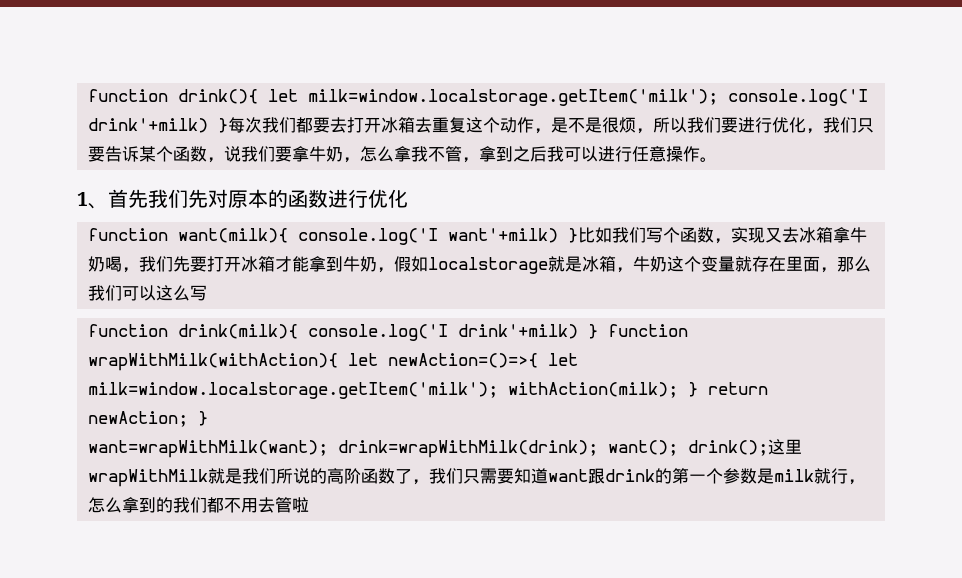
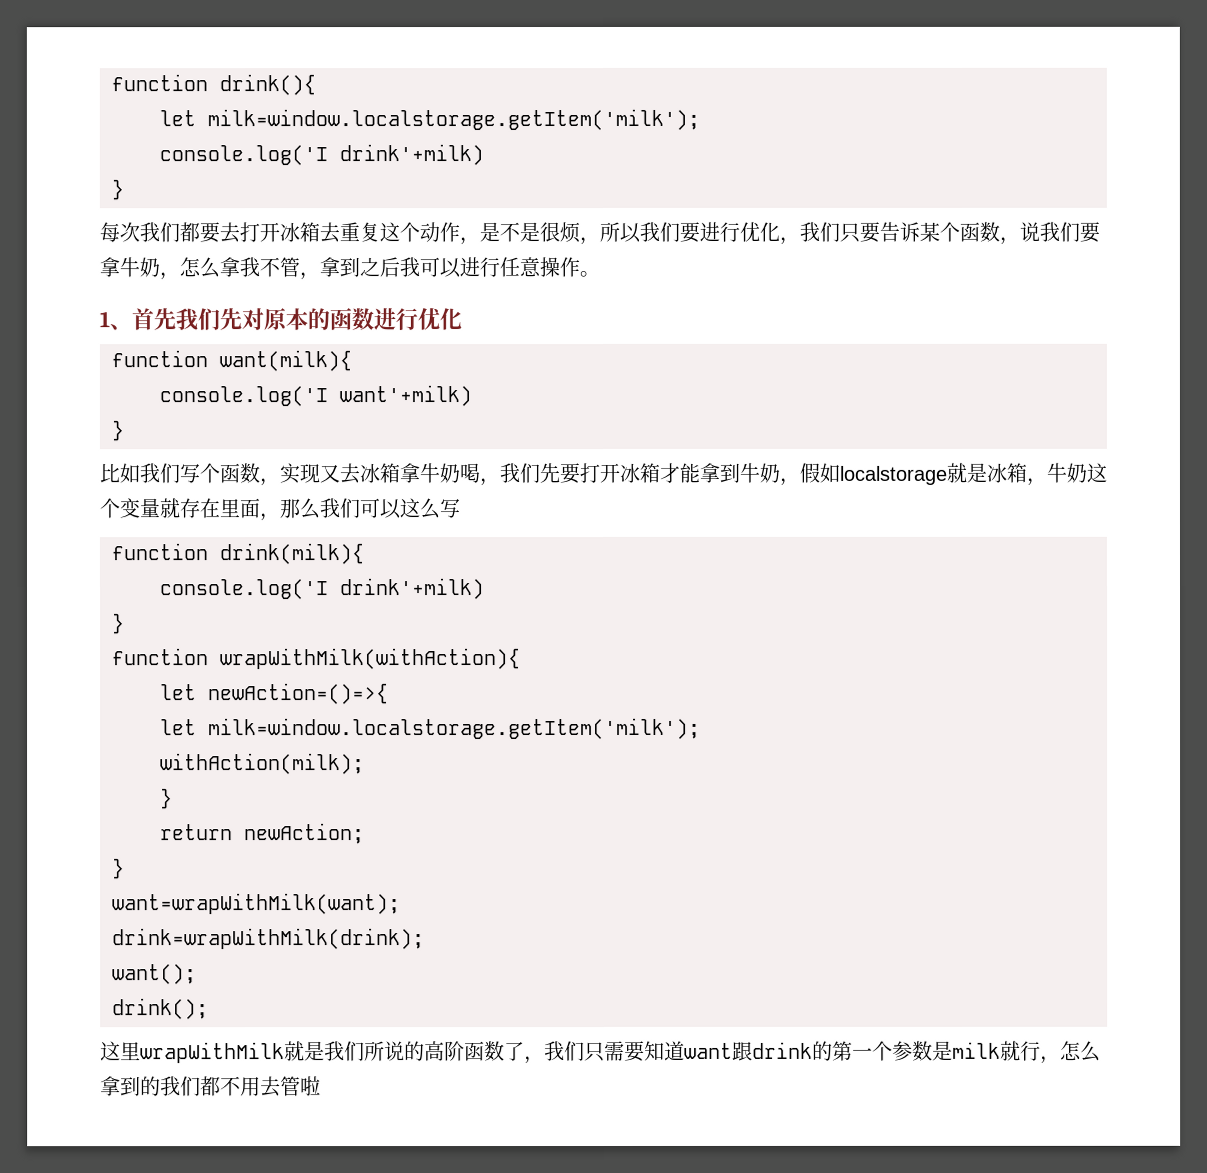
- function drink(){ let milk=window.localstorage.getItem('milk'); console.log('I drink'+milk) }每次我们都要去打开冰箱去重复这个动作，是不是很烦，所以我们要进行优化，我们只要告诉某个函数，说我们要拿牛奶，怎么拿我不管，拿到之后我可以进行任意操作。
+ function drink(){
+ let milk=window.localstorage.getItem('milk');
+ console.log('I drink'+milk)
+ }
+ 每次我们都要去打开冰箱去重复这个动作，是不是很烦，所以我们要进行优化，我们只要告诉某个函数，说我们要拿牛奶，怎么拿我不管，拿到之后我可以进行任意操作。
- function want(milk){ console.log('I want'+milk) }比如我们写个函数，实现又去冰箱拿牛奶喝，我们先要打开冰箱才能拿到牛奶，假如localstorage就是冰箱，牛奶这个变量就存在里面，那么我们可以这么写
+ function want(milk){
+ console.log('I want'+milk)
+ }
+ 比如我们写个函数，实现又去冰箱拿牛奶喝，我们先要打开冰箱才能拿到牛奶，假如localstorage就是冰箱，牛奶这个变量就存在里面，那么我们可以这么写
- function drink(milk){ console.log('I drink'+milk) } function wrapWithMilk(withAction){ let newAction=()=>{ let milk=window.localstorage.getItem('milk'); withAction(milk); } return newAction; }
+ function drink(milk){
+ console.log('I drink'+milk)
+ }
+ function wrapWithMilk(withAction){
+ let newAction=()=>{
+ let milk=window.localstorage.getItem('milk');
+ withAction(milk);
+ }
+ return newAction;
+ }
- want=wrapWithMilk(want); drink=wrapWithMilk(drink); want(); drink();这里wrapWithMilk就是我们所说的高阶函数了，我们只需要知道want跟drink的第一个参数是milk就行，怎么拿到的我们都不用去管啦
+ want=wrapWithMilk(want);
+ drink=wrapWithMilk(drink);
+ want();
+ drink();
+ 这里wrapWithMilk就是我们所说的高阶函数了，我们只需要知道want跟drink的第一个参数是milk就行，怎么拿到的我们都不用去管啦

